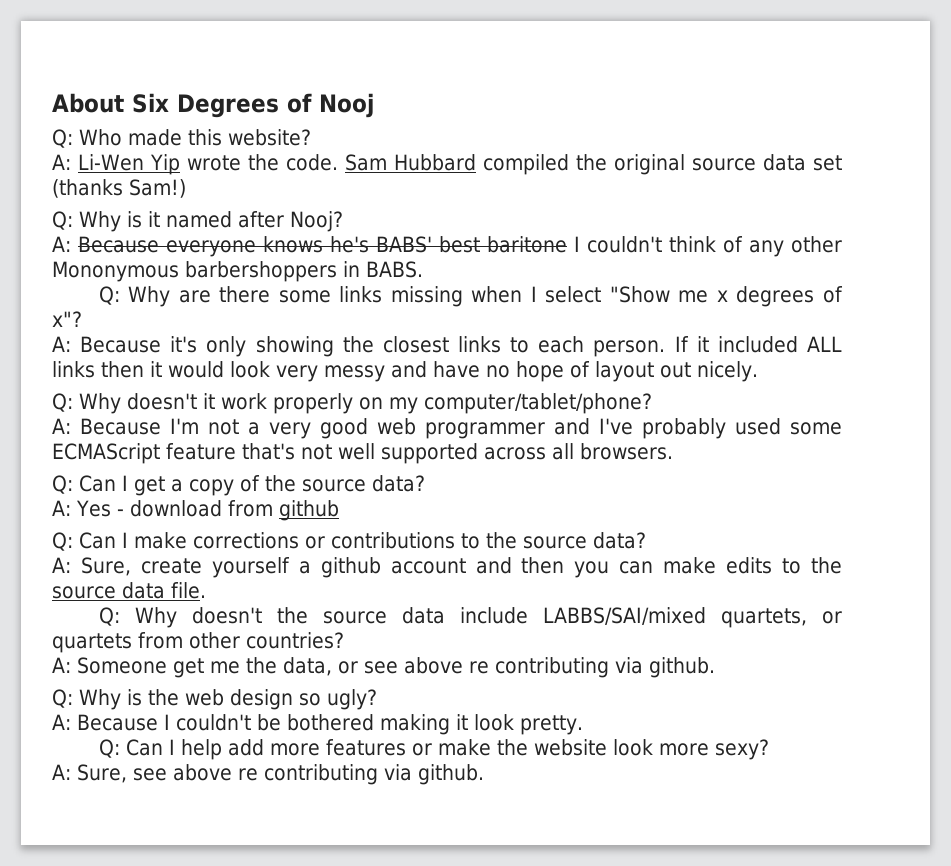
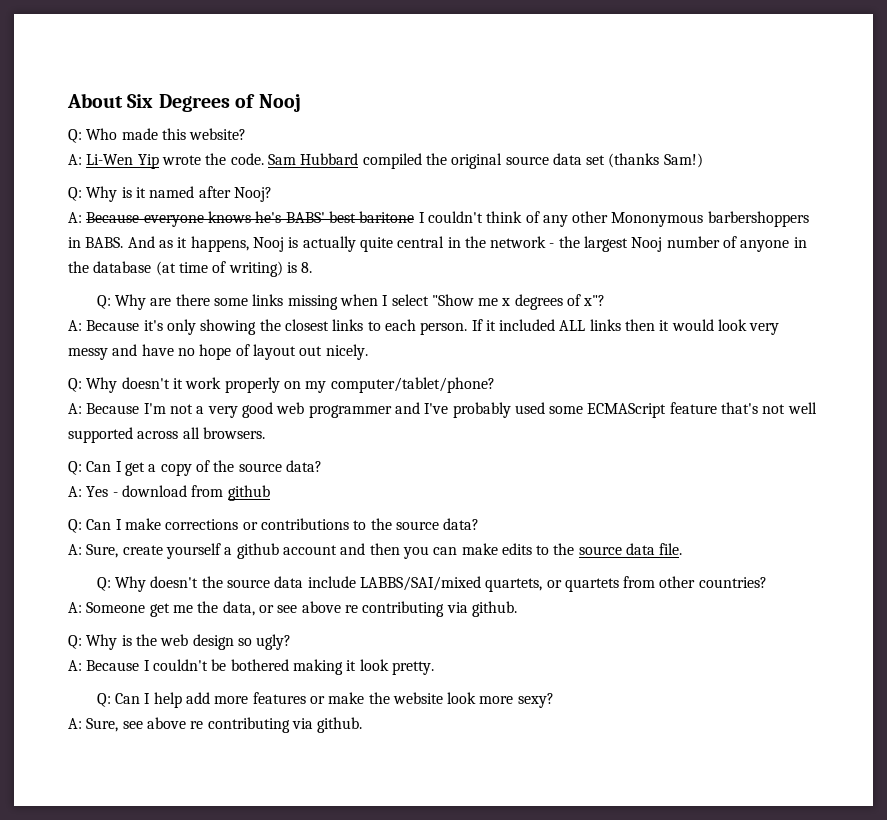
+ And as it happens, Nooj is actually quite central in the network - the largest Nooj number of anyone in the database (at time of writing) is 8.

